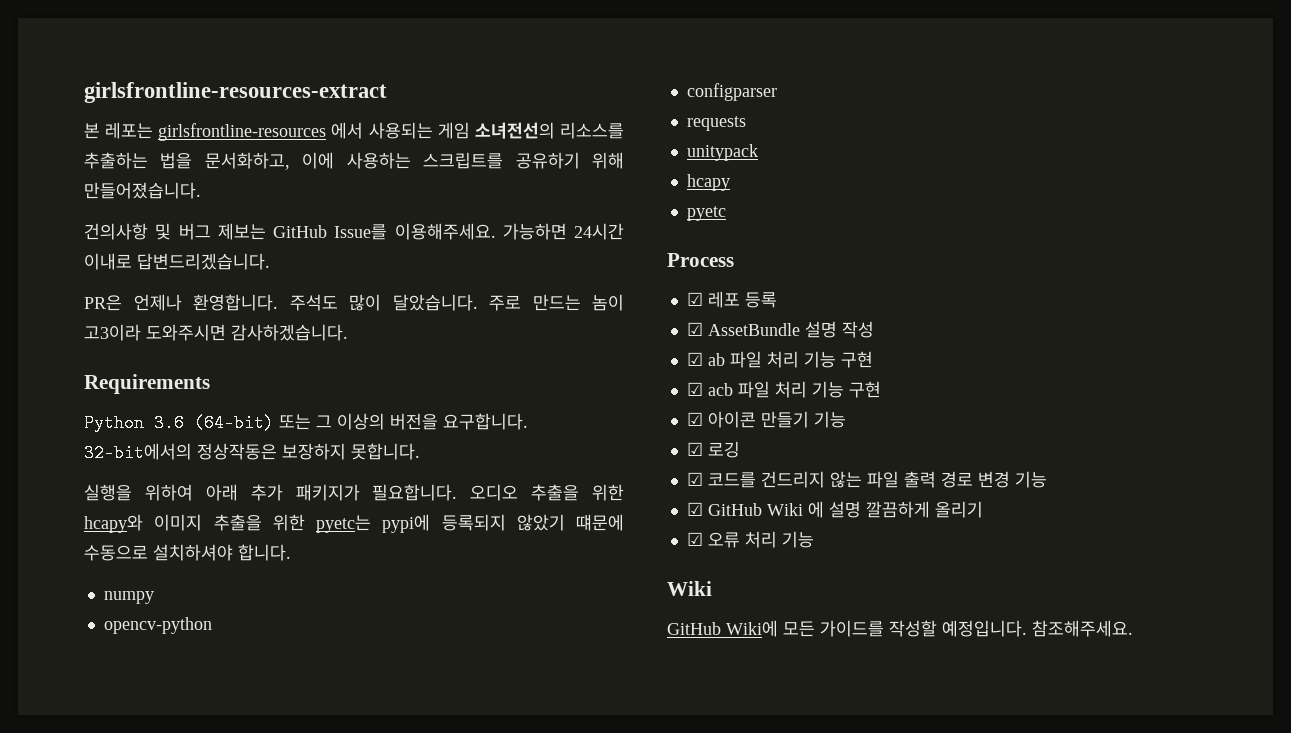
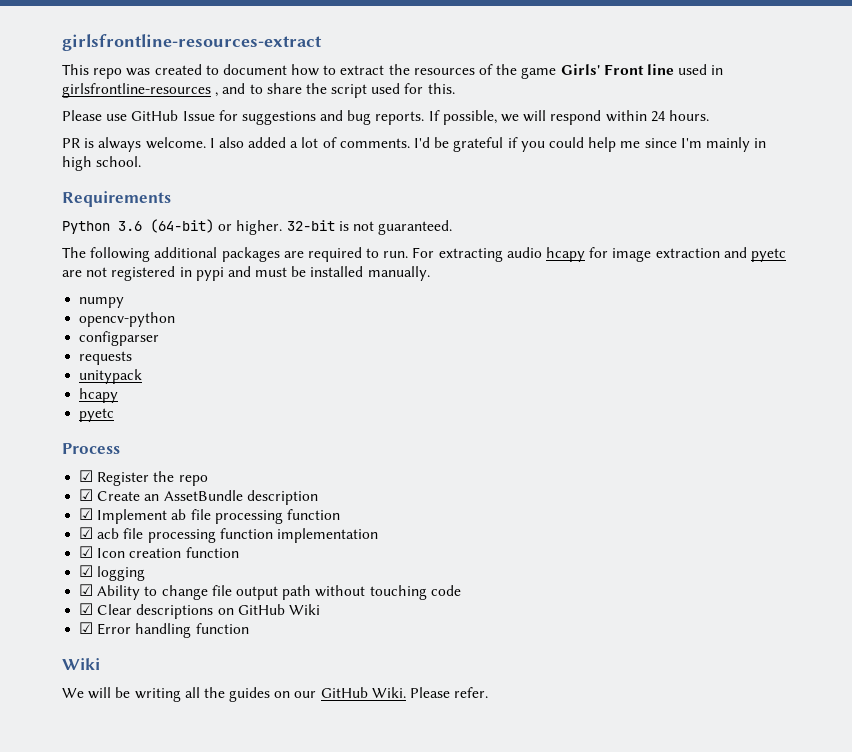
- 본 레포는 girlsfrontline-resources 에서 사용되는 게임 소녀전선의 리소스를 추출하는 법을 문서화하고, 이에 사용하는 스크립트를 공유하기 위해 만들어졌습니다.
- 건의사항 및 버그 제보는 GitHub Issue를 이용해주세요. 가능하면 24시간 이내로 답변드리겠습니다.
- PR은 언제나 환영합니다. 주석도 많이 달았습니다. 주로 만드는 놈이 고3이라 도와주시면 감사하겠습니다.
+ This repo was created to document how to extract the resources of the game Girls' Front line used in girlsfrontline-resources , and to share the script used for this.
+ Please use GitHub Issue for suggestions and bug reports. If possible, we will respond within 24 hours.
+ PR is always welcome. I also added a lot of comments. I'd be grateful if you could help me since I'm mainly in high school.
  Requirements
- Python 3.6 (64-bit) 또는 그 이상의 버전을 요구합니다. 32-bit에서의 정상작동은 보장하지 못합니다.
- 실행을 위하여 아래 추가 패키지가 필요합니다. 오디오 추출을 위한 hcapy와 이미지 추출을 위한 pyetc는 pypi에 등록되지 않았기 떄문에 수동으로 설치하셔야 합니다.
+ Python 3.6 (64-bit) or higher. 32-bit is not guaranteed.
+ The following additional packages are required to run. For extracting audio hcapy for image extraction and pyetc are not registered in pypi and must be installed manually.
- ☑ 레포 등록
- ☑ AssetBundle 설명 작성
- ☑ ab 파일 처리 기능 구현
- ☑ acb 파일 처리 기능 구현
- ☑ 아이콘 만들기 기능
- ☑ 로깅
- ☑ 코드를 건드리지 않는 파일 출력 경로 변경 기능
- ☑ GitHub Wiki 에 설명 깔끔하게 올리기
- ☑ 오류 처리 기능
+ ☑ Register the repo
+ ☑ Create an AssetBundle description
+ ☑ Implement ab file processing function
+ ☑ acb file processing function implementation
+ ☑ Icon creation function
+ ☑ logging
+ ☑ Ability to change file output path without touching code
+ ☑ Clear descriptions on GitHub Wiki
+ ☑ Error handling function
  Wiki
- GitHub Wiki에 모든 가이드를 작성할 예정입니다. 참조해주세요.
+ We will be writing all the guides on our GitHub Wiki. Please refer.

